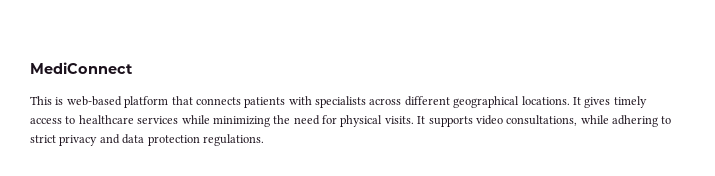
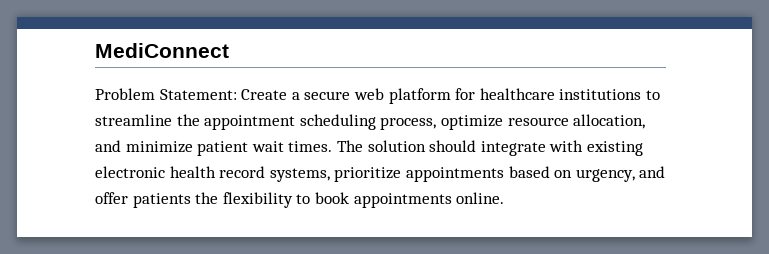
- This is web-based platform that connects patients with specialists across different geographical locations. It gives timely access to healthcare services while minimizing the need for physical visits. It supports video consultations, while adhering to strict privacy and data protection regulations.
+ Problem Statement: Create a secure web platform for healthcare institutions to streamline the appointment scheduling process, optimize resource allocation, and minimize patient wait times. The solution should integrate with existing electronic health record systems, prioritize appointments based on urgency, and offer patients the flexibility to book appointments online.

